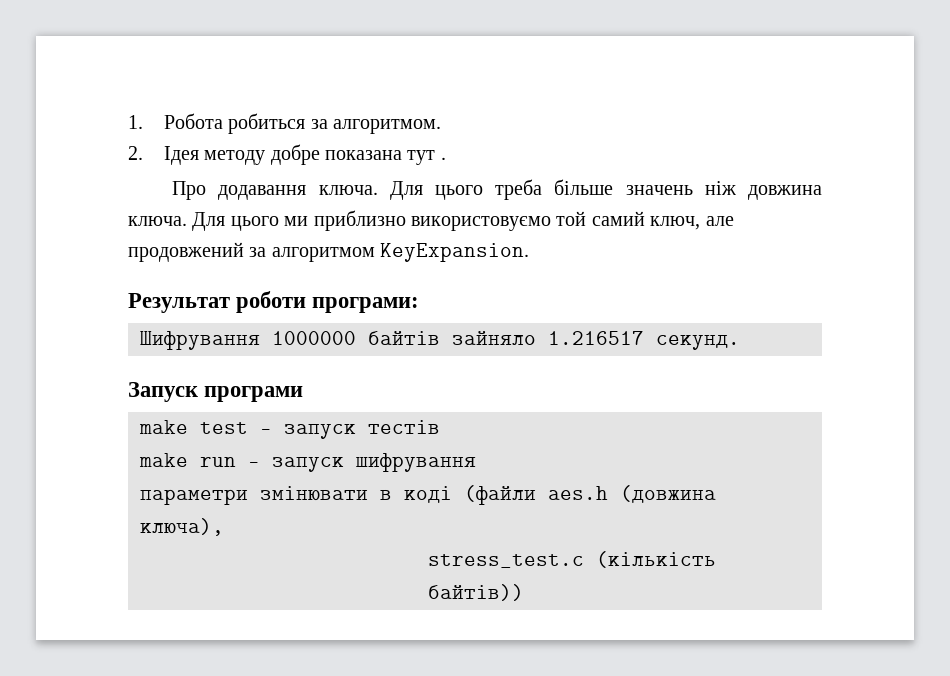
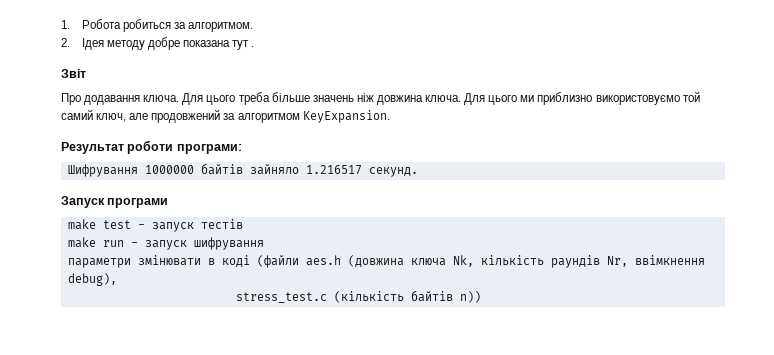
+ Звіт
- параметри змінювати в коді (файли aes.h (довжина ключа),
+ параметри змінювати в коді (файли aes.h (довжина ключа Nk, кількість раундів Nr, ввімкнення debug),
- stress_test.с (кількість байтів))
+ stress_test.с (кількість байтів n))

